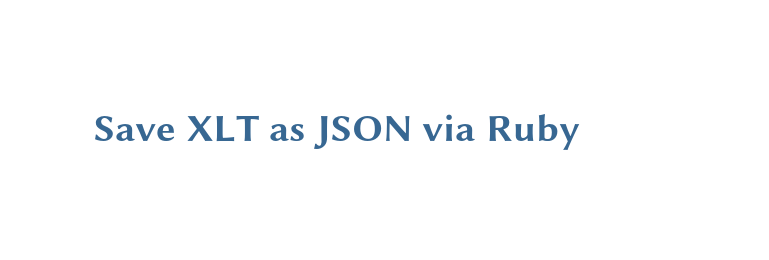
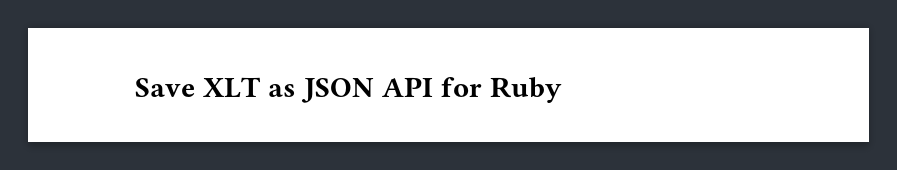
- Save XLT as JSON via Ruby
+ Save XLT as JSON API for Ruby

